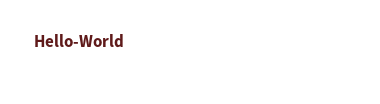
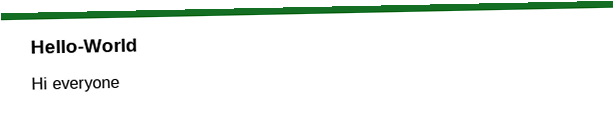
+ Hi everyone

